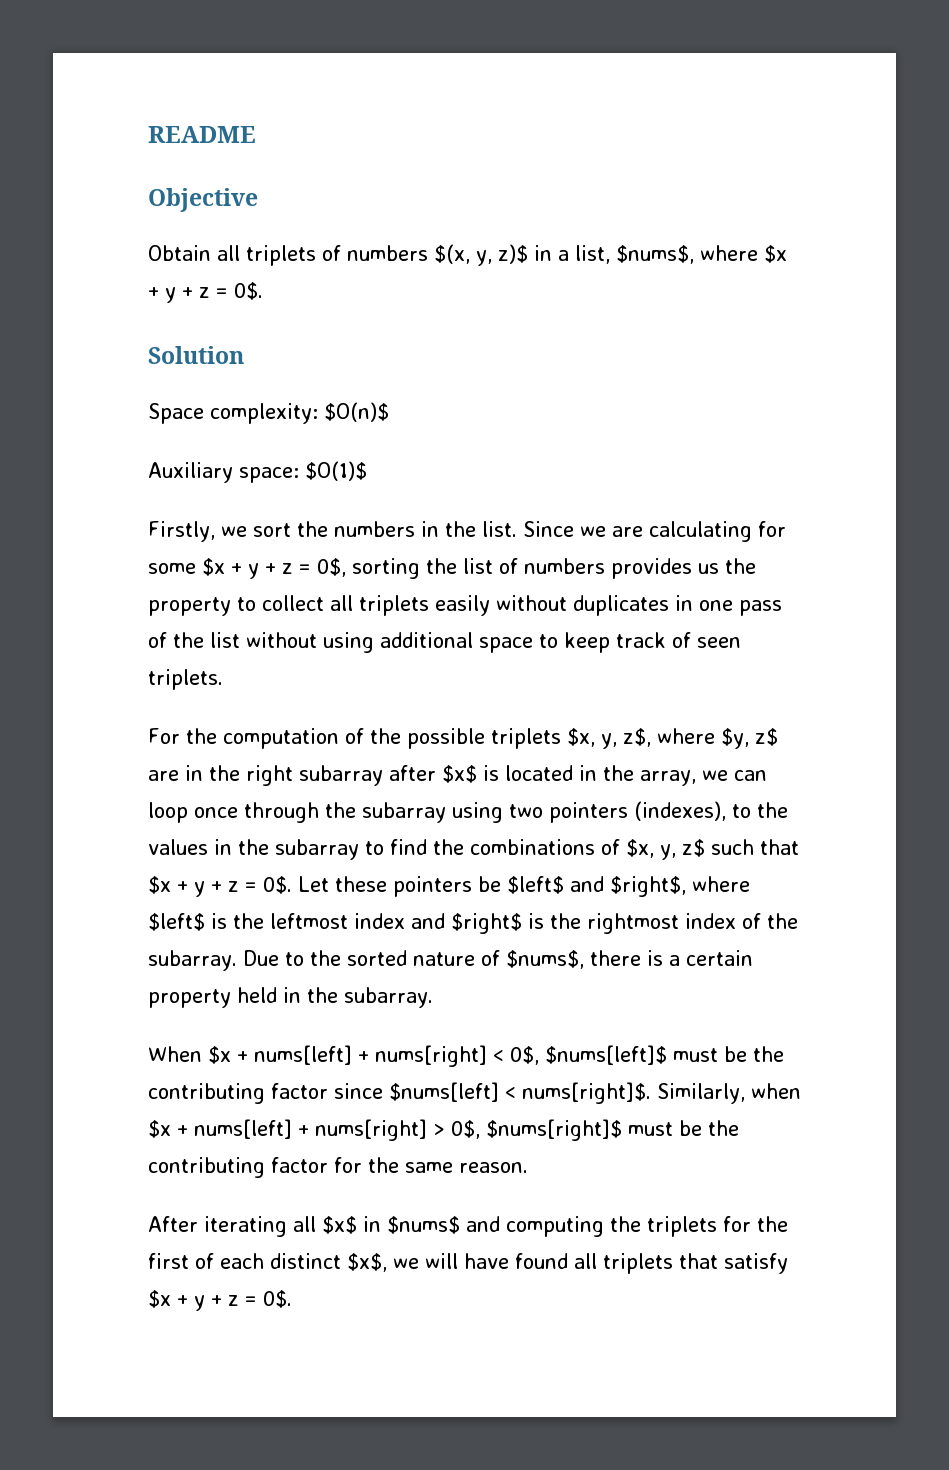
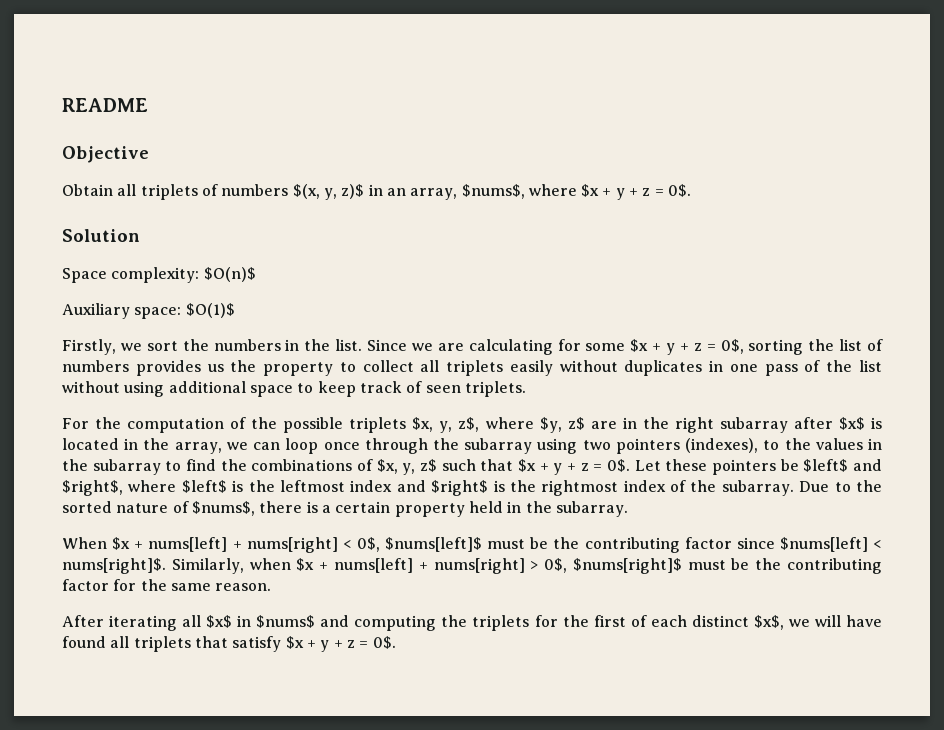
- Obtain all triplets of numbers $(x, y, z)$ in a list, $nums$, where $x + y + z = 0$.
+ Obtain all triplets of numbers $(x, y, z)$ in an array, $nums$, where $x + y + z = 0$.

